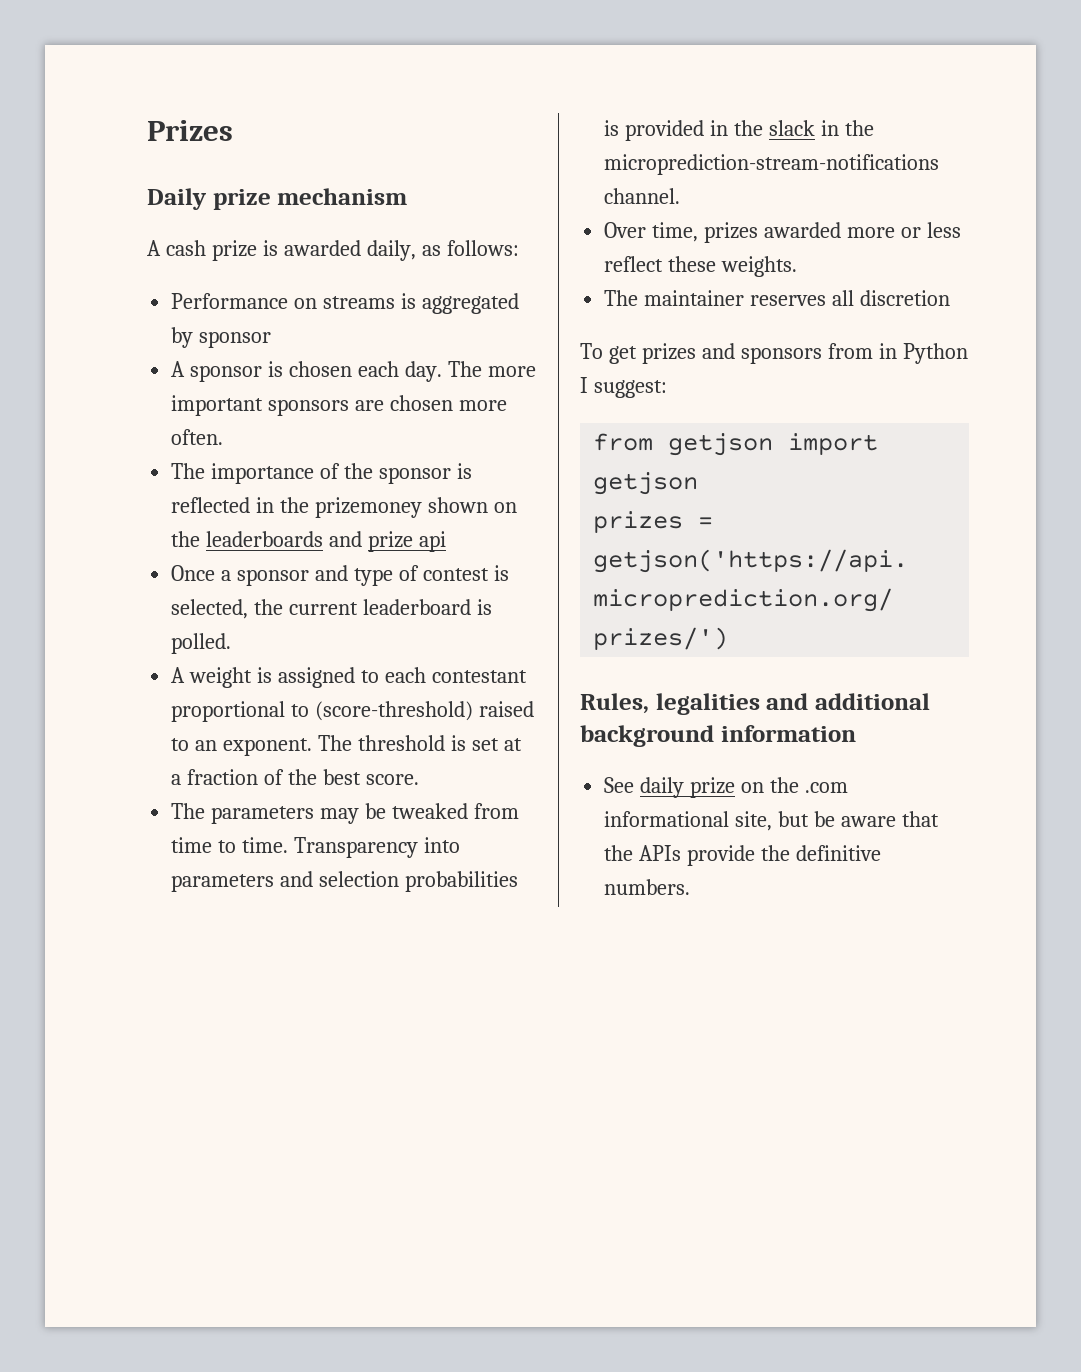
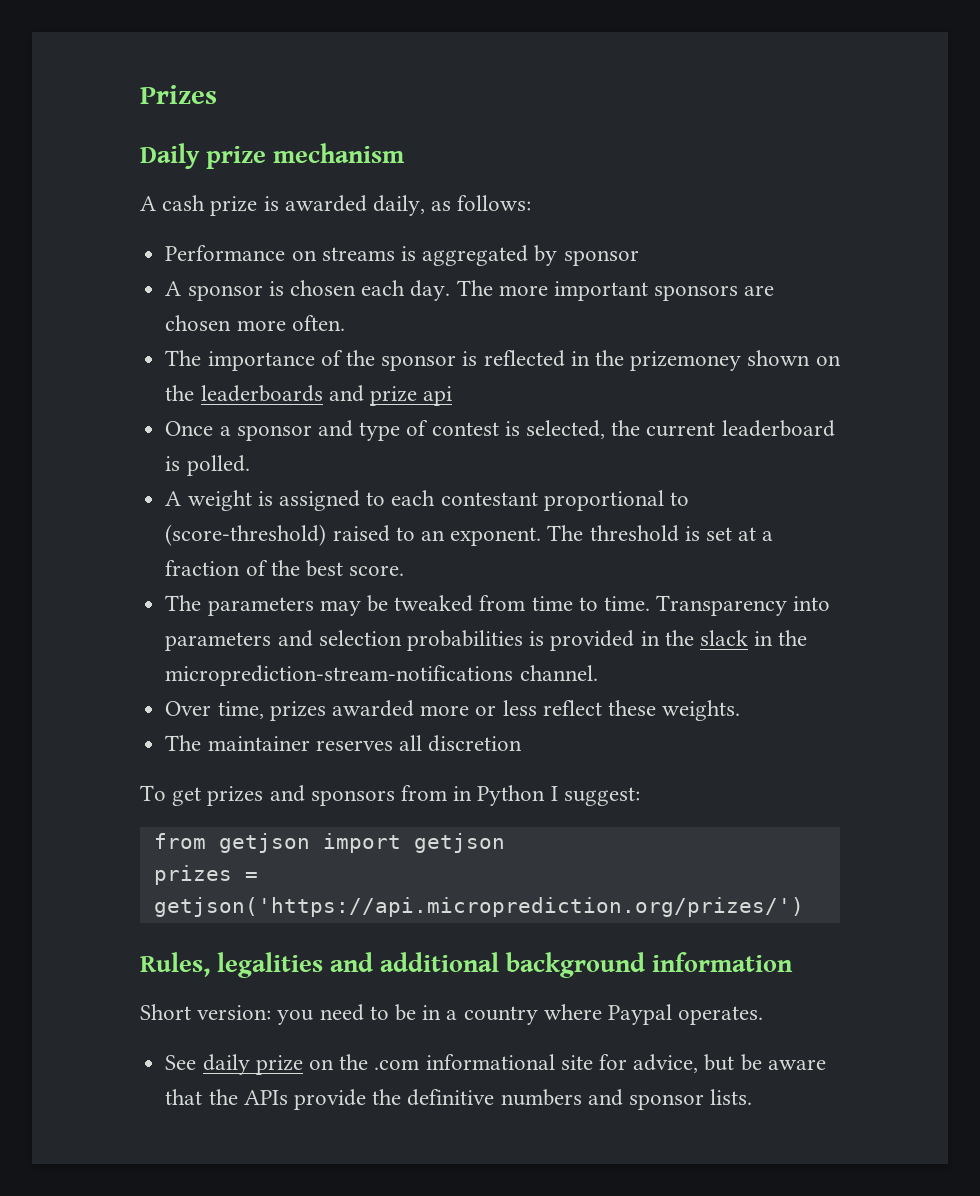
+ Short version: you need to be in a country where Paypal operates.
- See daily prize on the .com informational site, but be aware that the APIs provide the definitive numbers.
+ See daily prize on the .com informational site for advice, but be aware that the APIs provide the definitive numbers and sponsor lists.

